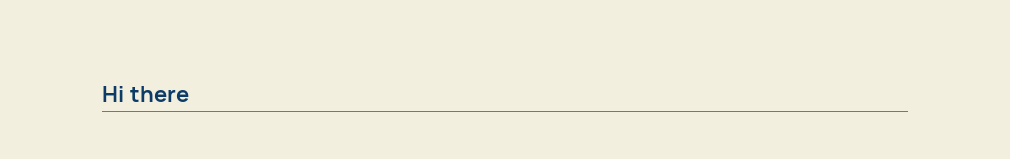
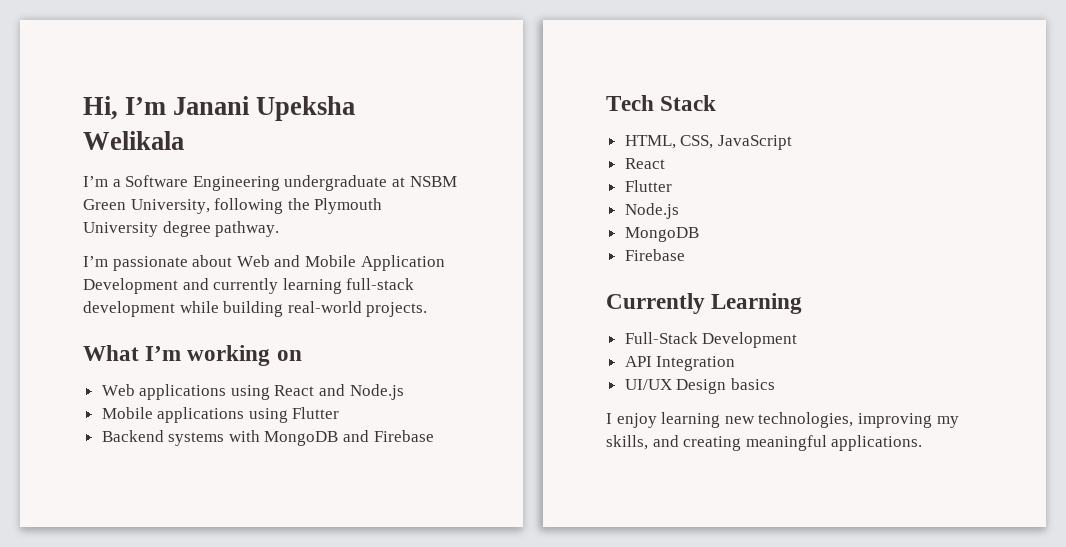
- Hi there
+ Hi, I’m Janani Upeksha Welikala
+ I’m a Software Engineering undergraduate at NSBM Green University, following the Plymouth University degree pathway.
+ I’m passionate about Web and Mobile Application Development and currently learning full-stack development while building real-world projects.
+ What I’m working on
+ Web applications using React and Node.js
+ Mobile applications using Flutter
+ Backend systems with MongoDB and Firebase
+ Tech Stack
+ HTML, CSS, JavaScript
+ React
+ Flutter
+ Node.js
+ MongoDB
+ Firebase
+ Currently Learning
+ Full-Stack Development
+ API Integration
+ UI/UX Design basics
+ I enjoy learning new technologies, improving my skills, and creating meaningful applications.

